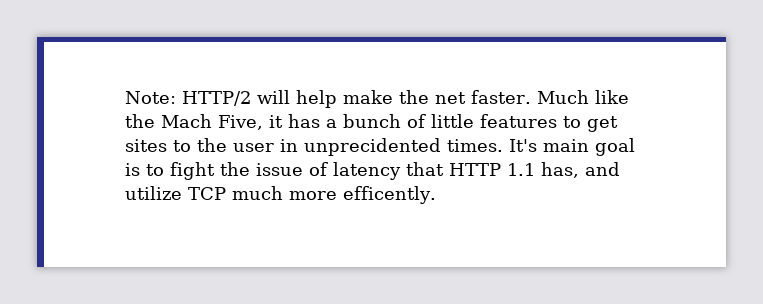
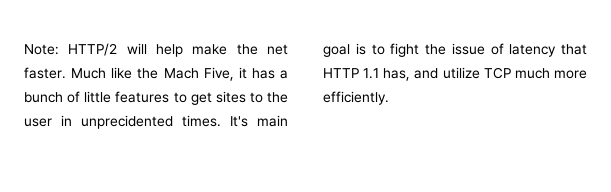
- It's main goal is to fight the issue of latency that HTTP 1.1 has, and utilize TCP much more efficently.
+ It's main goal is to fight the issue of latency that HTTP 1.1 has, and utilize TCP much more efficiently.

